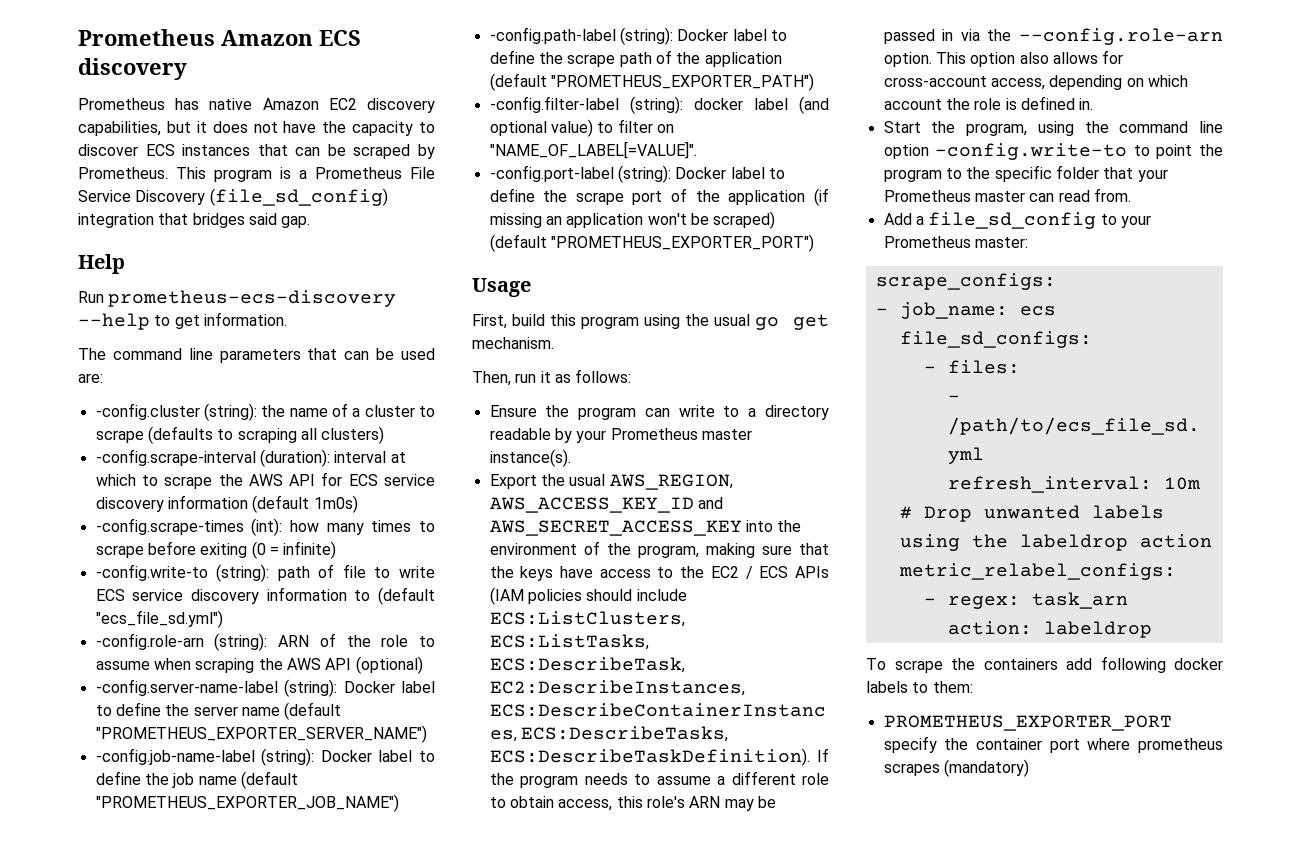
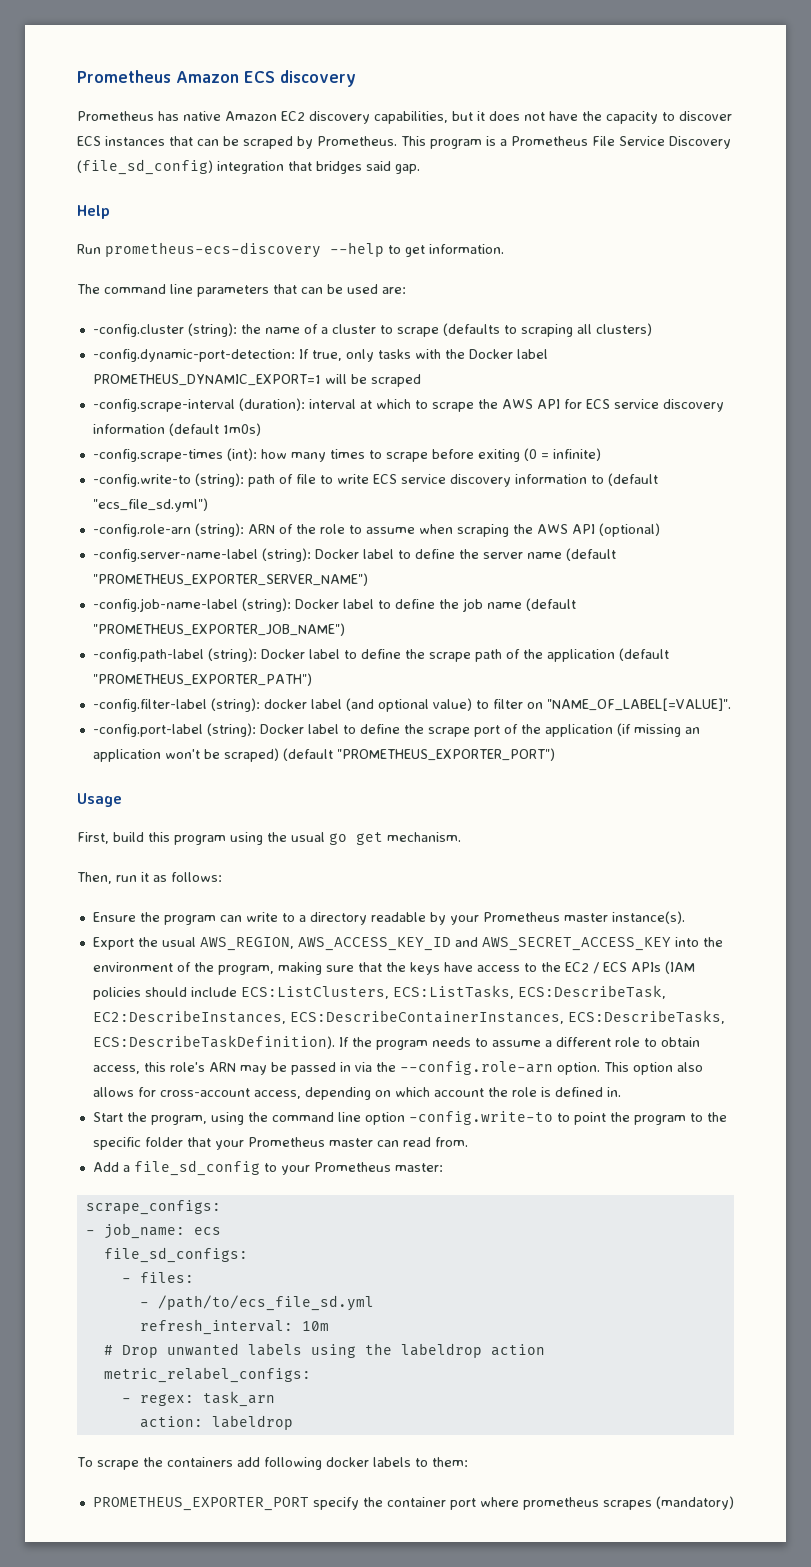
+ -config.dynamic-port-detection: If true, only tasks with the Docker label PROMETHEUS_DYNAMIC_EXPORT=1 will be scraped

